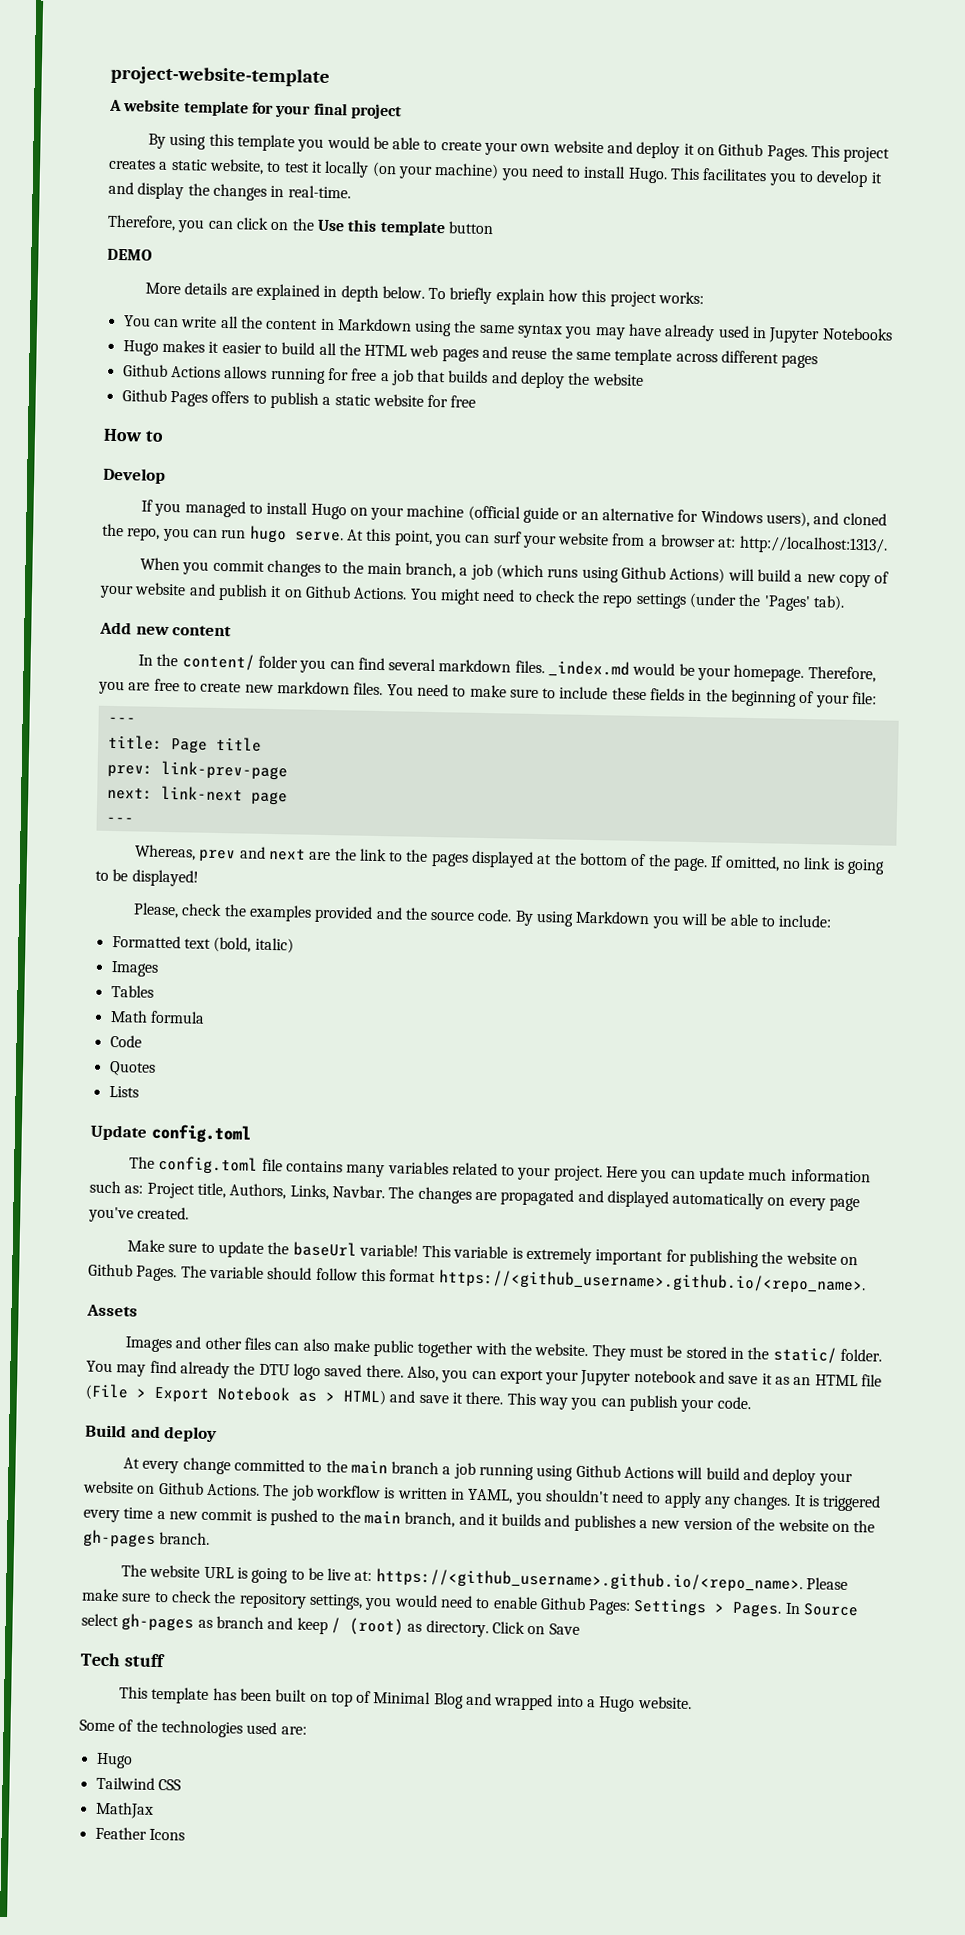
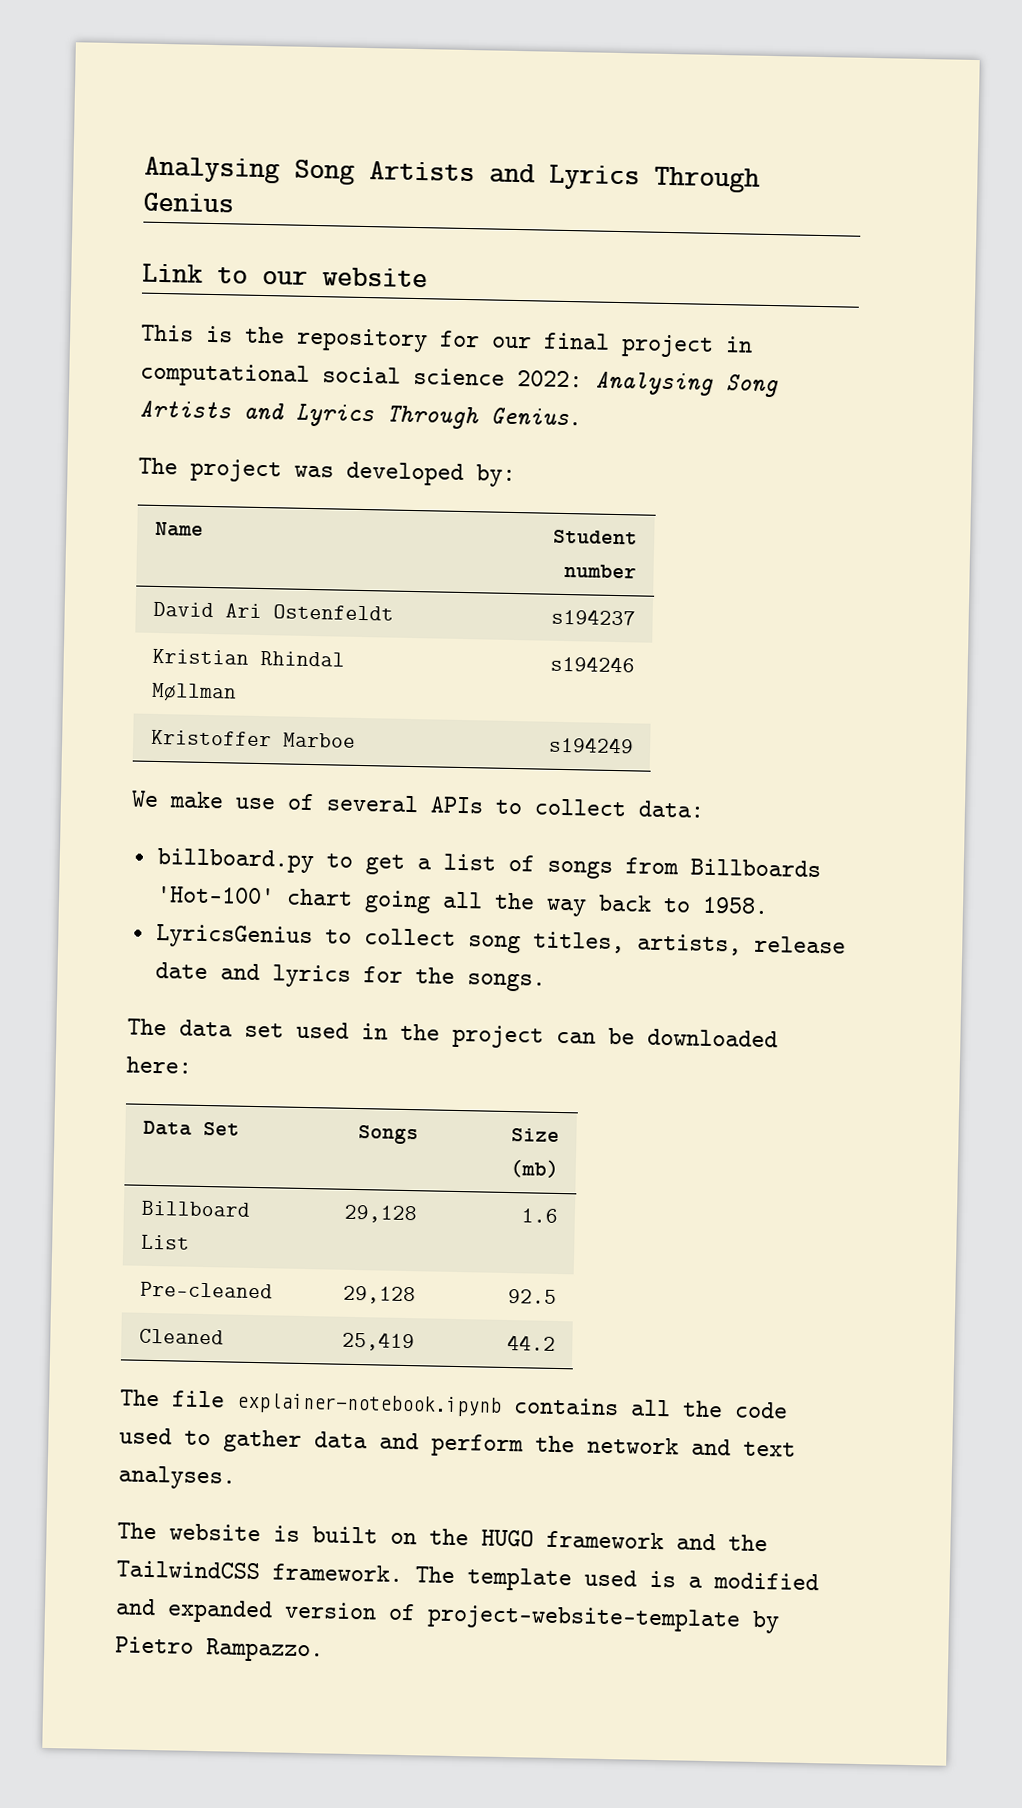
- project-website-template
- A website template for your final project
- By using this template you would be able to create your own website and deploy it on Github Pages. This project creates a static website, to test it locally (on your machine) you need to install Hugo. This facilitates you to develop it and display the changes in real-time.
- Therefore, you can click on the Use this template button
- DEMO
- More details are explained in depth below. To briefly explain how this project works:
- You can write all the content in Markdown using the same syntax you may have already used in Jupyter Notebooks
- Hugo makes it easier to build all the HTML web pages and reuse the same template across different pages
- Github Actions allows running for free a job that builds and deploy the website
- Github Pages offers to publish a static website for free
- How to
- Develop
- If you managed to install Hugo on your machine (official guide or an alternative for Windows users), and cloned the repo, you can run hugo serve. At this point, you can surf your website from a browser at: http://localhost:1313/.
- When you commit changes to the main branch, a job (which runs using Github Actions) will build a new copy of your website and publish it on Github Actions. You might need to check the repo settings (under the 'Pages' tab).
- Add new content
- In the content/ folder you can find several markdown files. _index.md would be your homepage. Therefore, you are free to create new markdown files. You need to make sure to include these fields in the beginning of your file:
- ---
- title: Page title
- prev: link-prev-page
- next: link-next page
- ---
- Whereas, prev and next are the link to the pages displayed at the bottom of the page. If omitted, no link is going to be displayed!
- Please, check the examples provided and the source code. By using Markdown you will be able to include:
- Formatted text (bold, italic)
- Images
- Tables
- Math formula
- Code
- Quotes
- Lists
- Update config.toml
- The config.toml file contains many variables related to your project. Here you can update much information such as: Project title, Authors, Links, Navbar. The changes are propagated and displayed automatically on every page you've created.
- Make sure to update the baseUrl variable! This variable is extremely important for publishing the website on Github Pages. The variable should follow this format https://<github_username>.github.io/<repo_name>.
- Assets
- Images and other files can also make public together with the website. They must be stored in the static/ folder. You may find already the DTU logo saved there. Also, you can export your Jupyter notebook and save it as an HTML file (File > Export Notebook as > HTML) and save it there. This way you can publish your code.
- Build and deploy
- At every change committed to the main branch a job running using Github Actions will build and deploy your website on Github Actions. The job workflow is written in YAML, you shouldn't need to apply any changes. It is triggered every time a new commit is pushed to the main branch, and it builds and publishes a new version of the website on the gh-pages branch.
- The website URL is going to be live at: https://<github_username>.github.io/<repo_name>. Please make sure to check the repository settings, you would need to enable Github Pages: Settings > Pages. In Source select gh-pages as branch and keep / (root) as directory. Click on Save
- Tech stuff
- This template has been built on top of Minimal Blog and wrapped into a Hugo website.
- Some of the technologies used are:
- Hugo
- Tailwind CSS
- MathJax
- Feather Icons
+ Analysing Song Artists and Lyrics Through Genius
+ Link to our website
+ This is the repository for our final project in computational social science 2022: Analysing Song Artists and Lyrics Through Genius.
+ The project was developed by:
+ Name | Student number
+ David Ari Ostenfeldt | s194237
+ Kristian Rhindal Møllman | s194246
+ Kristoffer Marboe | s194249
+ We make use of several APIs to collect data:
+ billboard.py to get a list of songs from Billboards 'Hot-100' chart going all the way back to 1958.
+ LyricsGenius to collect song titles, artists, release date and lyrics for the songs.
+ The data set used in the project can be downloaded here:
+ Data Set | Songs | Size (mb)
+ Billboard List | 29,128 | 1.6
+ Pre-cleaned | 29,128 | 92.5
+ Cleaned | 25,419 | 44.2
+ The file explainer-notebook.ipynb contains all the code used to gather data and perform the network and text analyses.
+ The website is built on the HUGO framework and the TailwindCSS framework. The template used is a modified and expanded version of project-website-template by Pietro Rampazzo.

